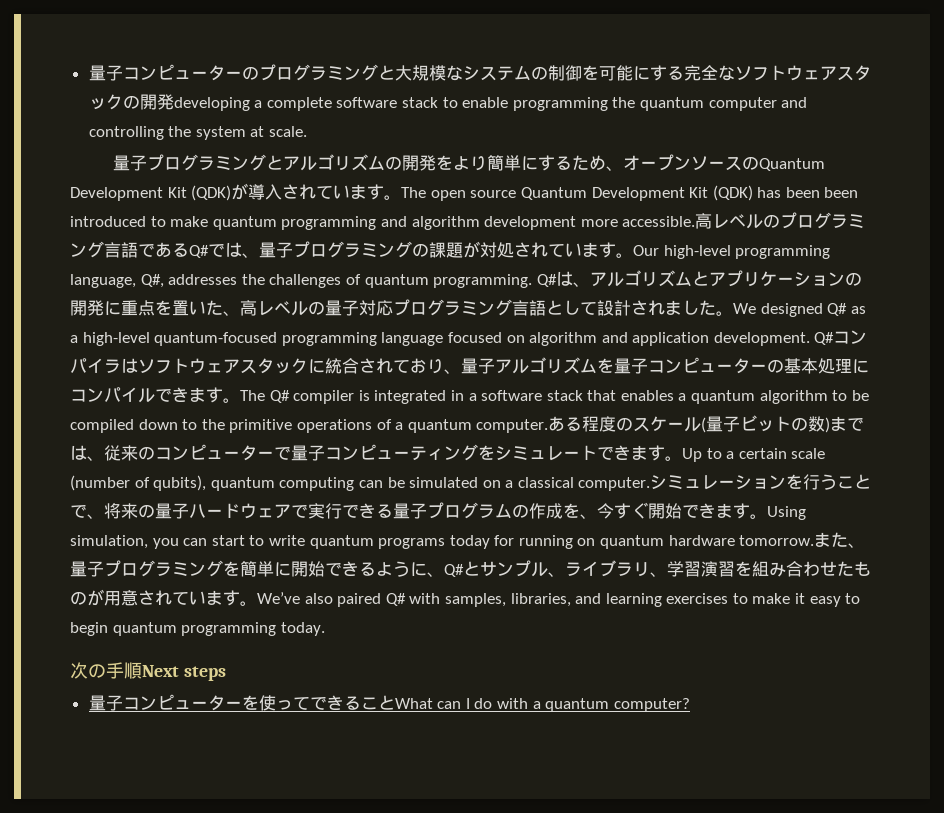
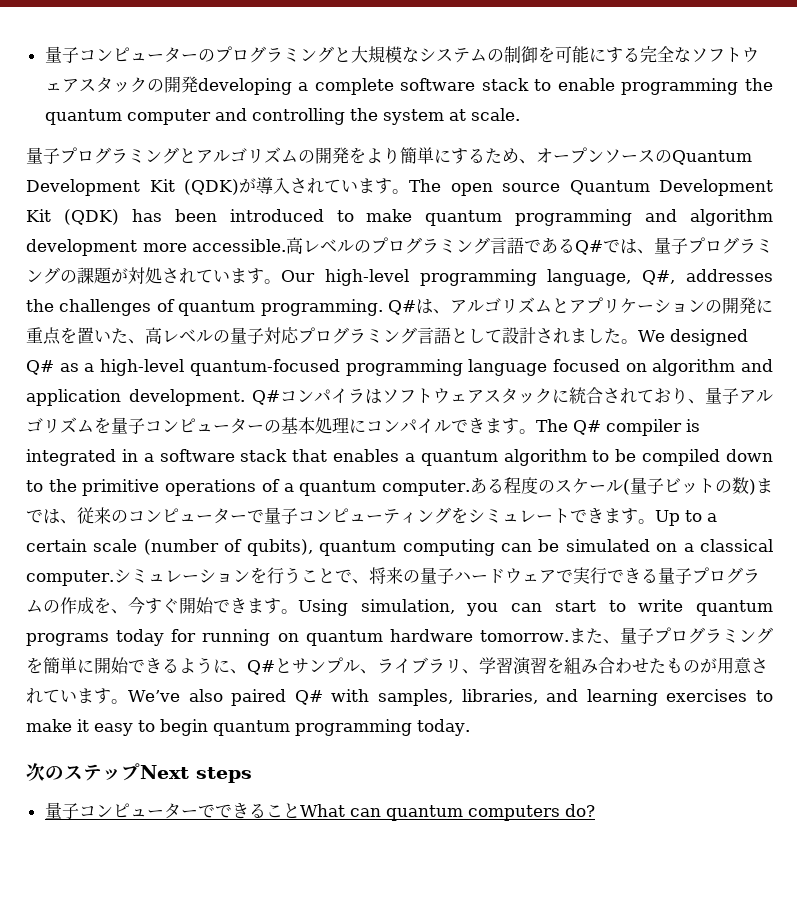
- The open source Quantum Development Kit (QDK) has been been introduced to make quantum programming and algorithm development more accessible.
+ The open source Quantum Development Kit (QDK) has been introduced to make quantum programming and algorithm development more accessible.
- 次の手順Next steps
+ 次のステップNext steps
- 量子コンピューターを使ってできることWhat can I do with a quantum computer?
+ 量子コンピューターでできることWhat can quantum computers do?

